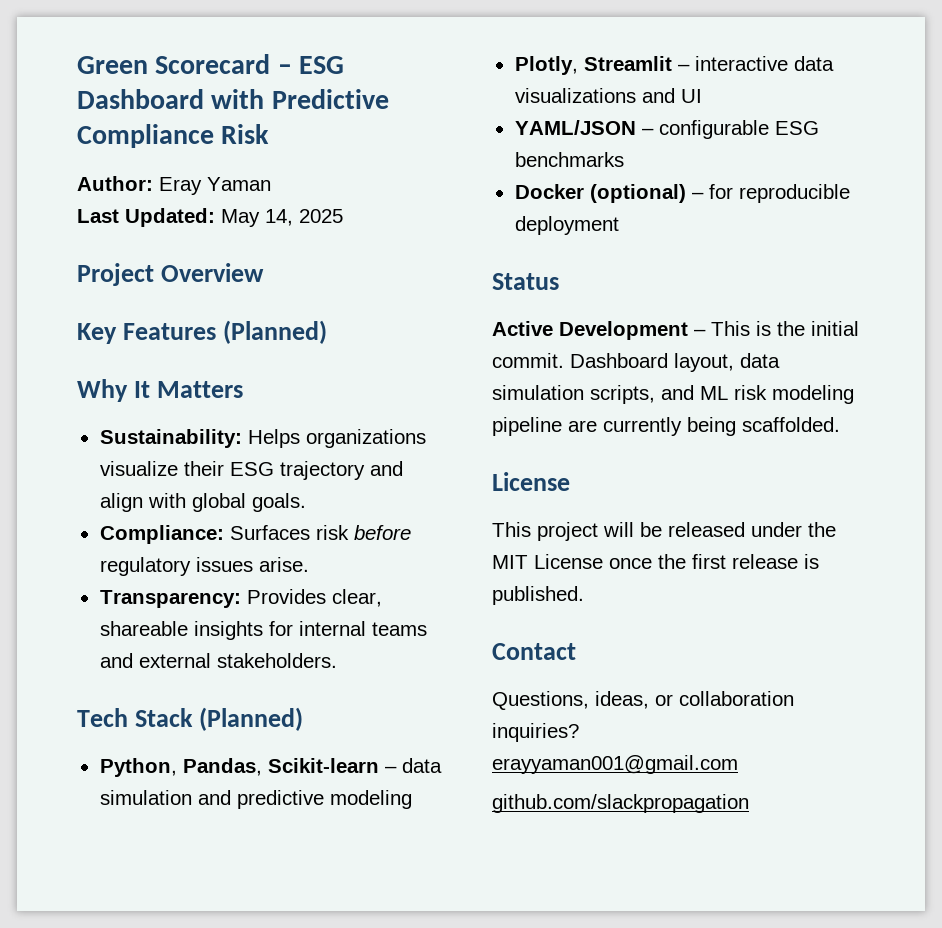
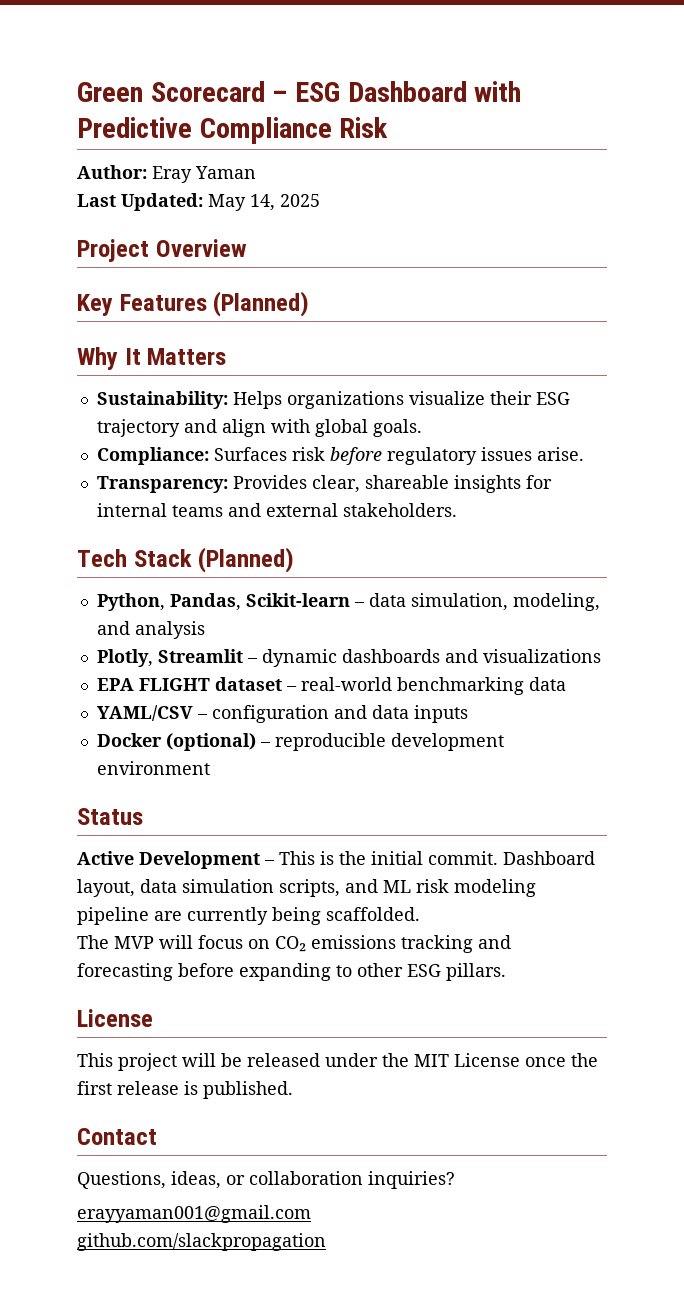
- Python, Pandas, Scikit-learn – data simulation and predictive modeling
+ Python, Pandas, Scikit-learn – data simulation, modeling, and analysis
- Plotly, Streamlit – interactive data visualizations and UI
- YAML/JSON – configurable ESG benchmarks
+ Plotly, Streamlit – dynamic dashboards and visualizations
+ EPA FLIGHT dataset – real-world benchmarking data
+ YAML/CSV – configuration and data inputs
- Docker (optional) – for reproducible deployment
+ Docker (optional) – reproducible development environment
+ The MVP will focus on CO₂ emissions tracking and forecasting before expanding to other ESG pillars.

